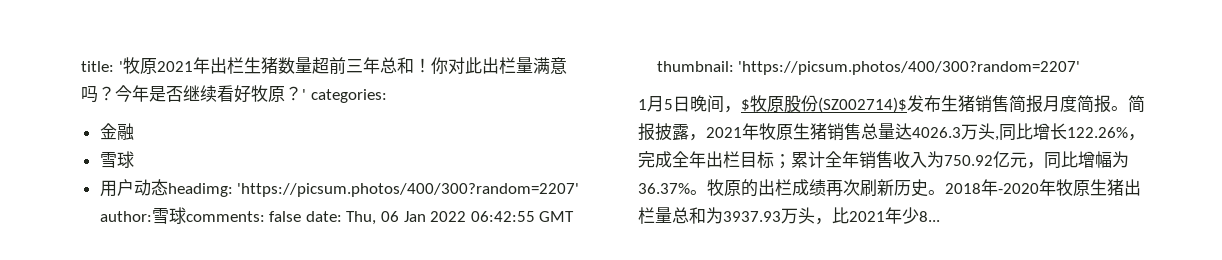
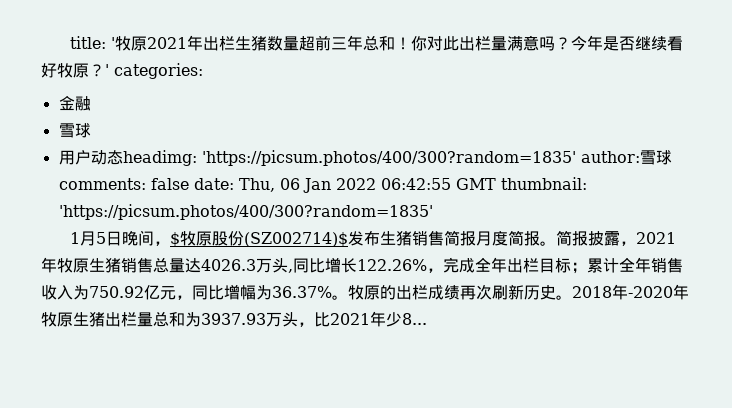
- 用户动态headimg: 'https://picsum.photos/400/300?random=2207' author:雪球comments: false date: Thu, 06 Jan 2022 06:42:55 GMT thumbnail: 'https://picsum.photos/400/300?random=2207'
+ 用户动态headimg: 'https://picsum.photos/400/300?random=1835' author:雪球comments: false date: Thu, 06 Jan 2022 06:42:55 GMT thumbnail: 'https://picsum.photos/400/300?random=1835'

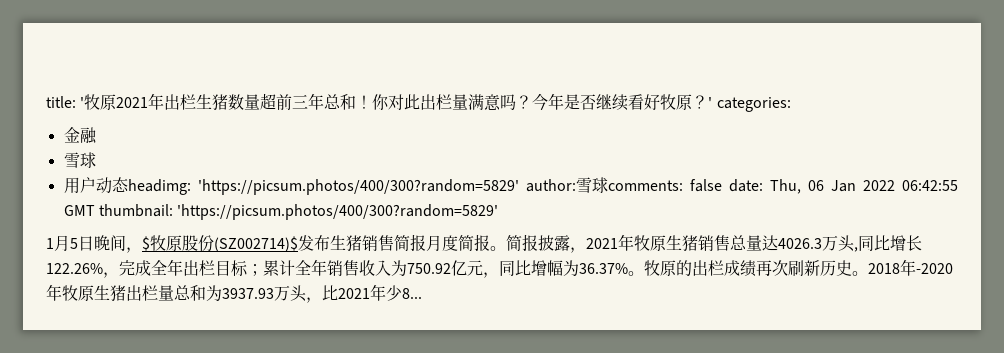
- 用户动态headimg: 'https://picsum.photos/400/300?random=1835' author:雪球comments: false date: Thu, 06 Jan 2022 06:42:55 GMT thumbnail: 'https://picsum.photos/400/300?random=1835'
+ 用户动态headimg: 'https://picsum.photos/400/300?random=5829' author:雪球comments: false date: Thu, 06 Jan 2022 06:42:55 GMT thumbnail: 'https://picsum.photos/400/300?random=5829'

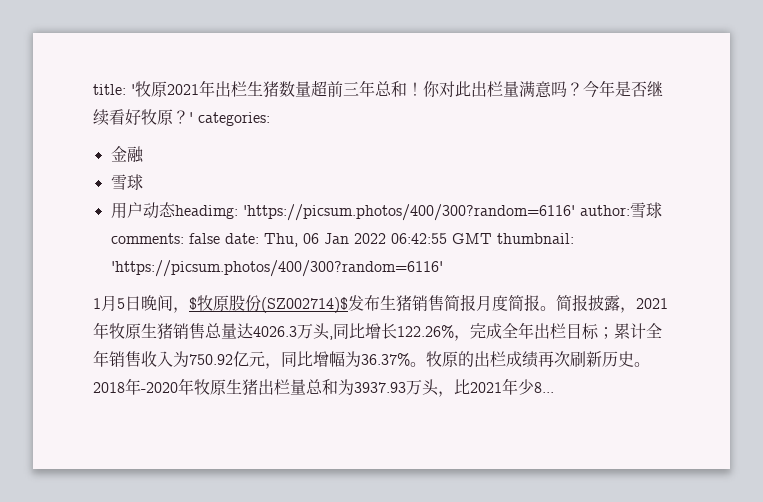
- 用户动态headimg: 'https://picsum.photos/400/300?random=5829' author:雪球comments: false date: Thu, 06 Jan 2022 06:42:55 GMT thumbnail: 'https://picsum.photos/400/300?random=5829'
+ 用户动态headimg: 'https://picsum.photos/400/300?random=6116' author:雪球comments: false date: Thu, 06 Jan 2022 06:42:55 GMT thumbnail: 'https://picsum.photos/400/300?random=6116'

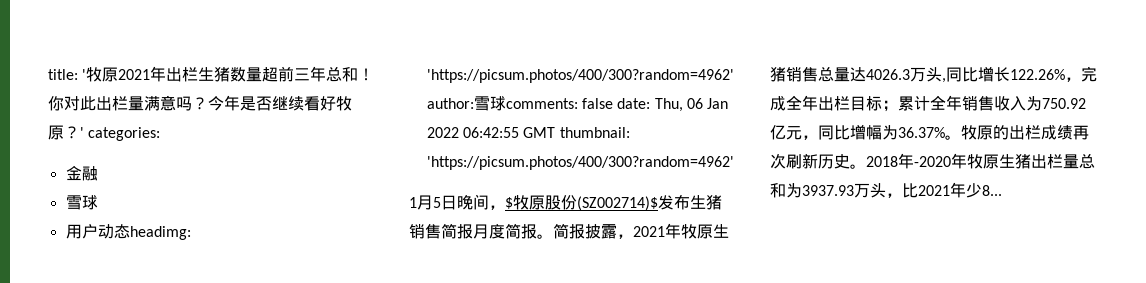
- 用户动态headimg: 'https://picsum.photos/400/300?random=6116' author:雪球comments: false date: Thu, 06 Jan 2022 06:42:55 GMT thumbnail: 'https://picsum.photos/400/300?random=6116'
+ 用户动态headimg: 'https://picsum.photos/400/300?random=4962' author:雪球comments: false date: Thu, 06 Jan 2022 06:42:55 GMT thumbnail: 'https://picsum.photos/400/300?random=4962'

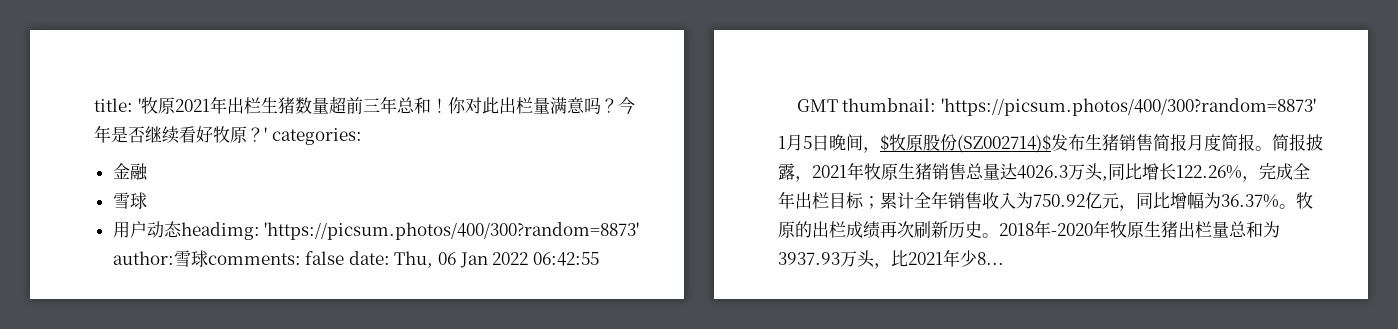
- 用户动态headimg: 'https://picsum.photos/400/300?random=4962' author:雪球comments: false date: Thu, 06 Jan 2022 06:42:55 GMT thumbnail: 'https://picsum.photos/400/300?random=4962'
+ 用户动态headimg: 'https://picsum.photos/400/300?random=8873' author:雪球comments: false date: Thu, 06 Jan 2022 06:42:55 GMT thumbnail: 'https://picsum.photos/400/300?random=8873'

